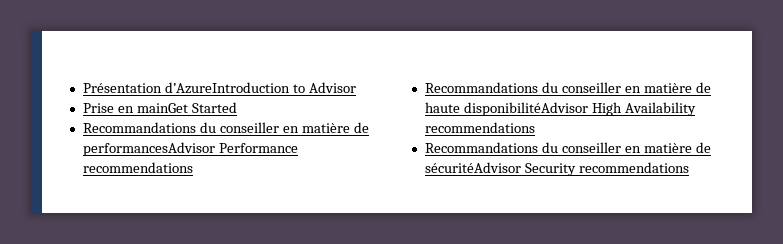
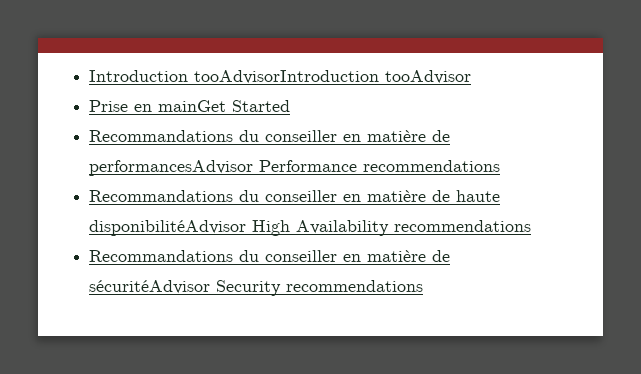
- Présentation d’AzureIntroduction to Advisor
+ Introduction tooAdvisorIntroduction tooAdvisor

